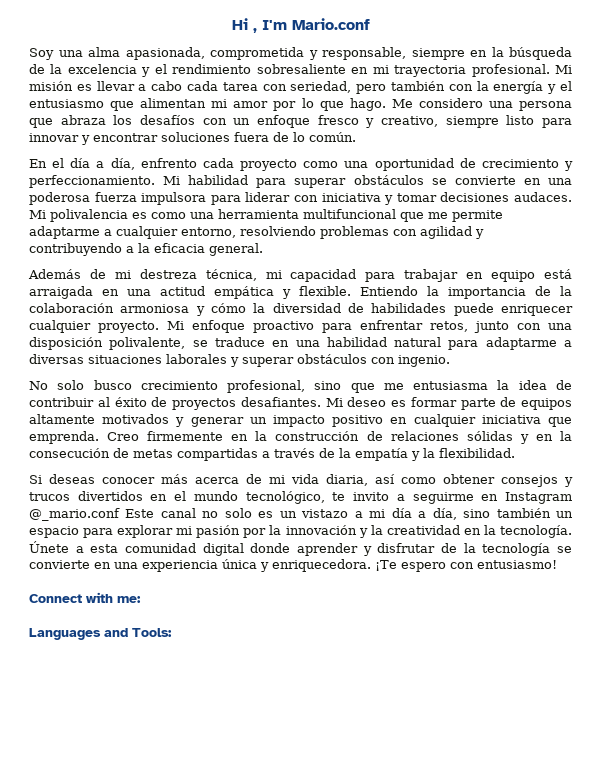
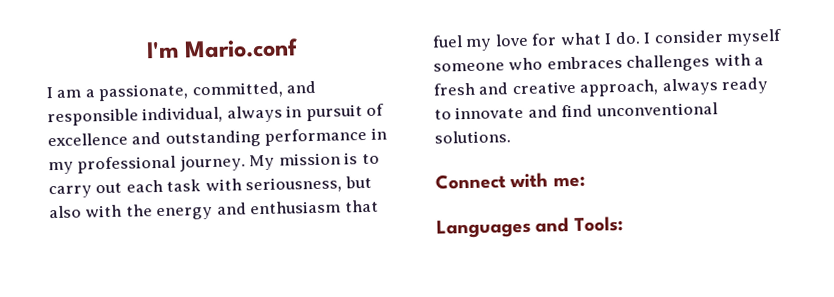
- Hi , I'm Mario.conf
+ I'm Mario.conf
- Soy una alma apasionada, comprometida y responsable, siempre en la búsqueda de la excelencia y el rendimiento sobresaliente en mi trayectoria profesional. Mi misión es llevar a cabo cada tarea con seriedad, pero también con la energía y el entusiasmo que alimentan mi amor por lo que hago. Me considero una persona que abraza los desafíos con un enfoque fresco y creativo, siempre listo para innovar y encontrar soluciones fuera de lo común.
- En el día a día, enfrento cada proyecto como una oportunidad de crecimiento y perfeccionamiento. Mi habilidad para superar obstáculos se convierte en una poderosa fuerza impulsora para liderar con iniciativa y tomar decisiones audaces. Mi polivalencia es como una herramienta multifuncional que me permite adaptarme a cualquier entorno, resolviendo problemas con agilidad y contribuyendo a la eficacia general.
- Además de mi destreza técnica, mi capacidad para trabajar en equipo está arraigada en una actitud empática y flexible. Entiendo la importancia de la colaboración armoniosa y cómo la diversidad de habilidades puede enriquecer cualquier proyecto. Mi enfoque proactivo para enfrentar retos, junto con una disposición polivalente, se traduce en una habilidad natural para adaptarme a diversas situaciones laborales y superar obstáculos con ingenio.
- No solo busco crecimiento profesional, sino que me entusiasma la idea de contribuir al éxito de proyectos desafiantes. Mi deseo es formar parte de equipos altamente motivados y generar un impacto positivo en cualquier iniciativa que emprenda. Creo firmemente en la construcción de relaciones sólidas y en la consecución de metas compartidas a través de la empatía y la flexibilidad.
- Si deseas conocer más acerca de mi vida diaria, así como obtener consejos y trucos divertidos en el mundo tecnológico, te invito a seguirme en Instagram @_mario.conf Este canal no solo es un vistazo a mi día a día, sino también un espacio para explorar mi pasión por la innovación y la creatividad en la tecnología. Únete a esta comunidad digital donde aprender y disfrutar de la tecnología se convierte en una experiencia única y enriquecedora. ¡Te espero con entusiasmo!
+ I am a passionate, committed, and responsible individual, always in pursuit of excellence and outstanding performance in my professional journey. My mission is to carry out each task with seriousness, but also with the energy and enthusiasm that fuel my love for what I do. I consider myself someone who embraces challenges with a fresh and creative approach, always ready to innovate and find unconventional solutions.

